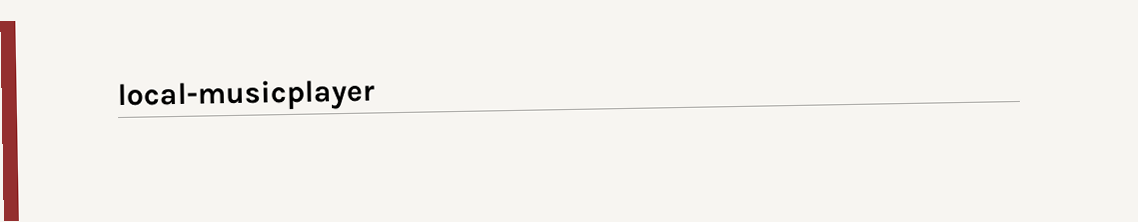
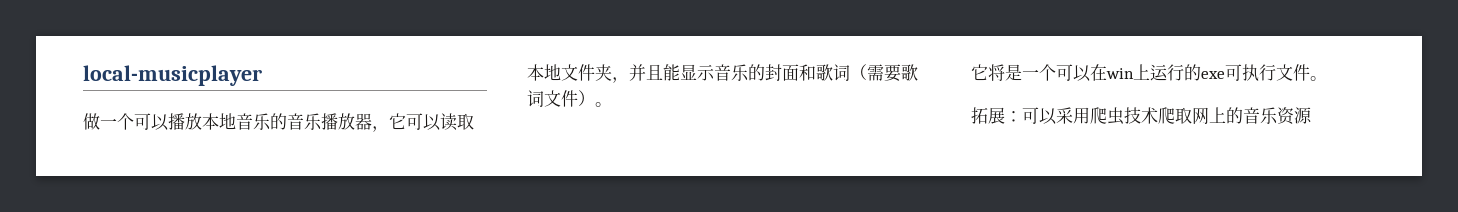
+ 做一个可以播放本地音乐的音乐播放器，它可以读取本地文件夹，并且能显示音乐的封面和歌词（需要歌词文件）。
+ 它将是一个可以在win上运行的exe可执行文件。
+ 拓展：可以采用爬虫技术爬取网上的音乐资源

